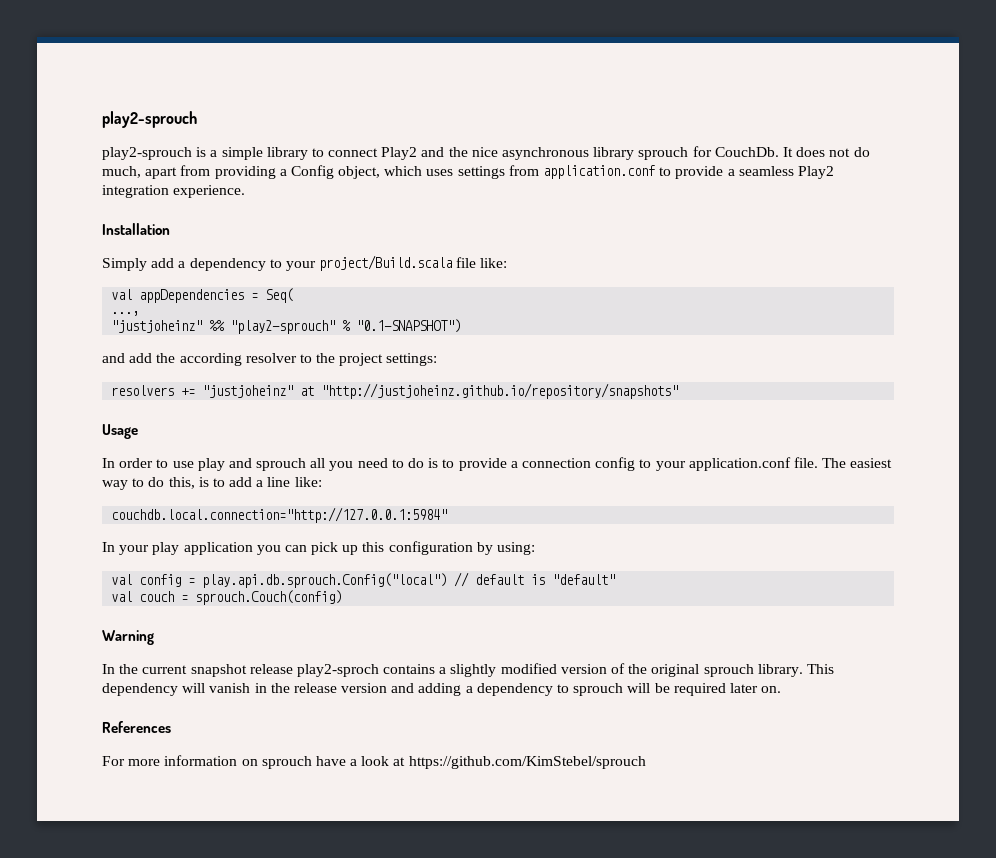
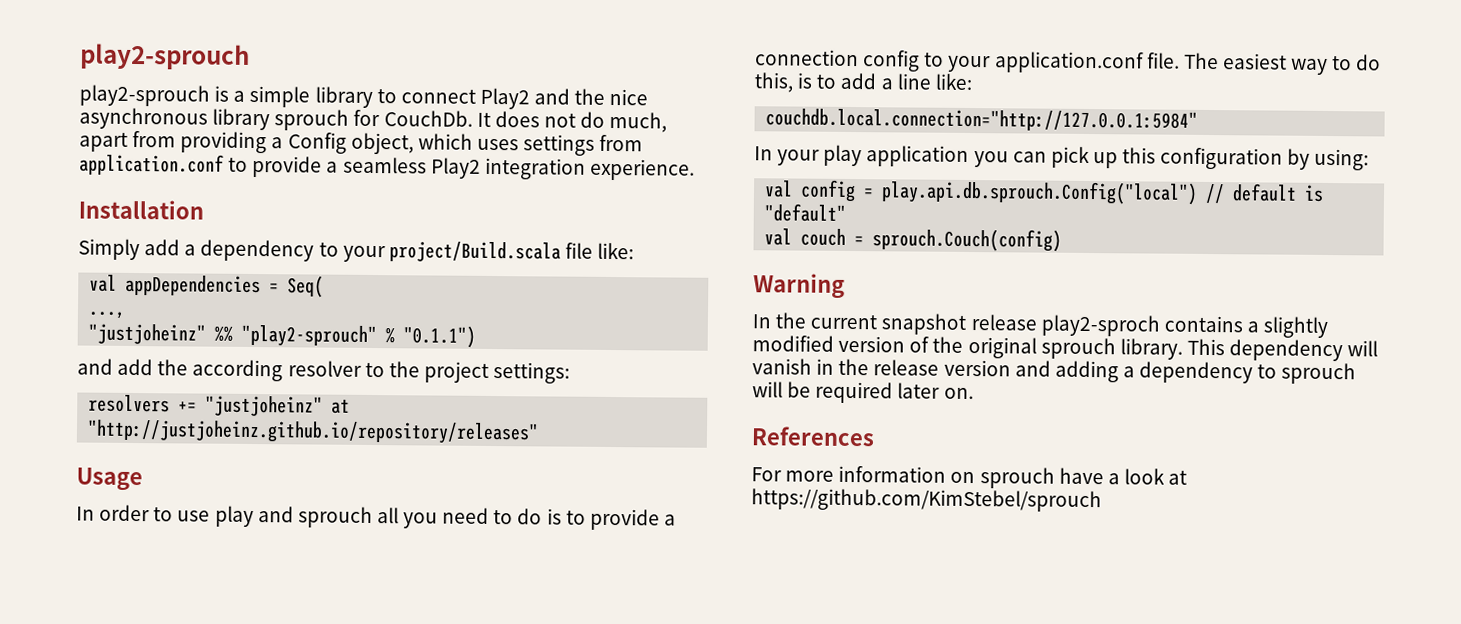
- "justjoheinz" %% "play2-sprouch" % "0.1-SNAPSHOT")
+ "justjoheinz" %% "play2-sprouch" % "0.1.1")
- resolvers += "justjoheinz" at "http://justjoheinz.github.io/repository/snapshots"
+ resolvers += "justjoheinz" at "http://justjoheinz.github.io/repository/releases"

